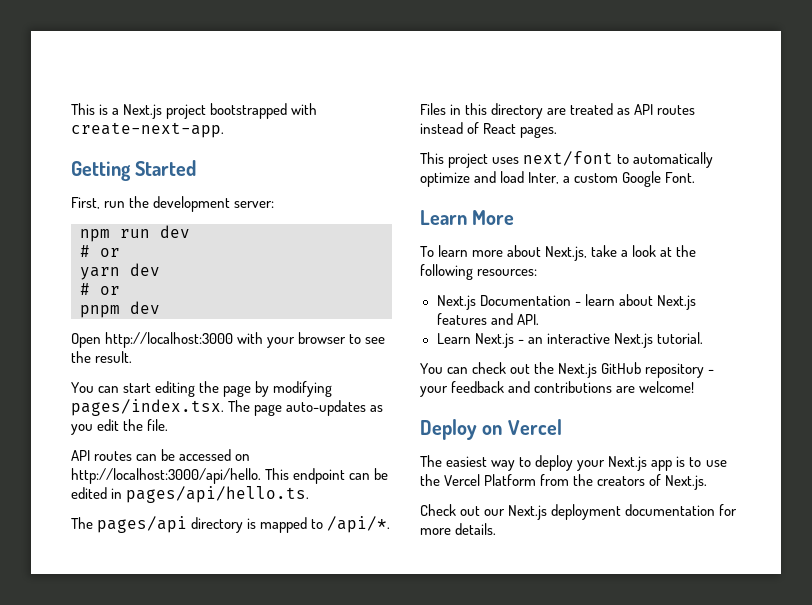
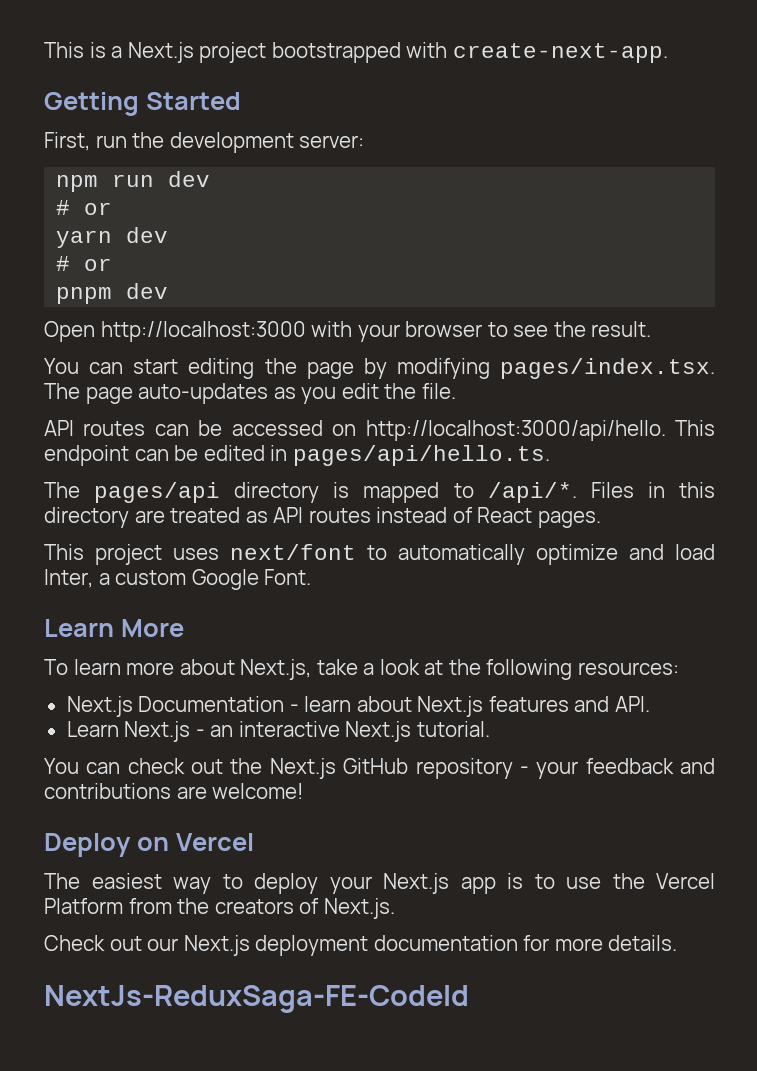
+ NextJs-ReduxSaga-FE-CodeId

